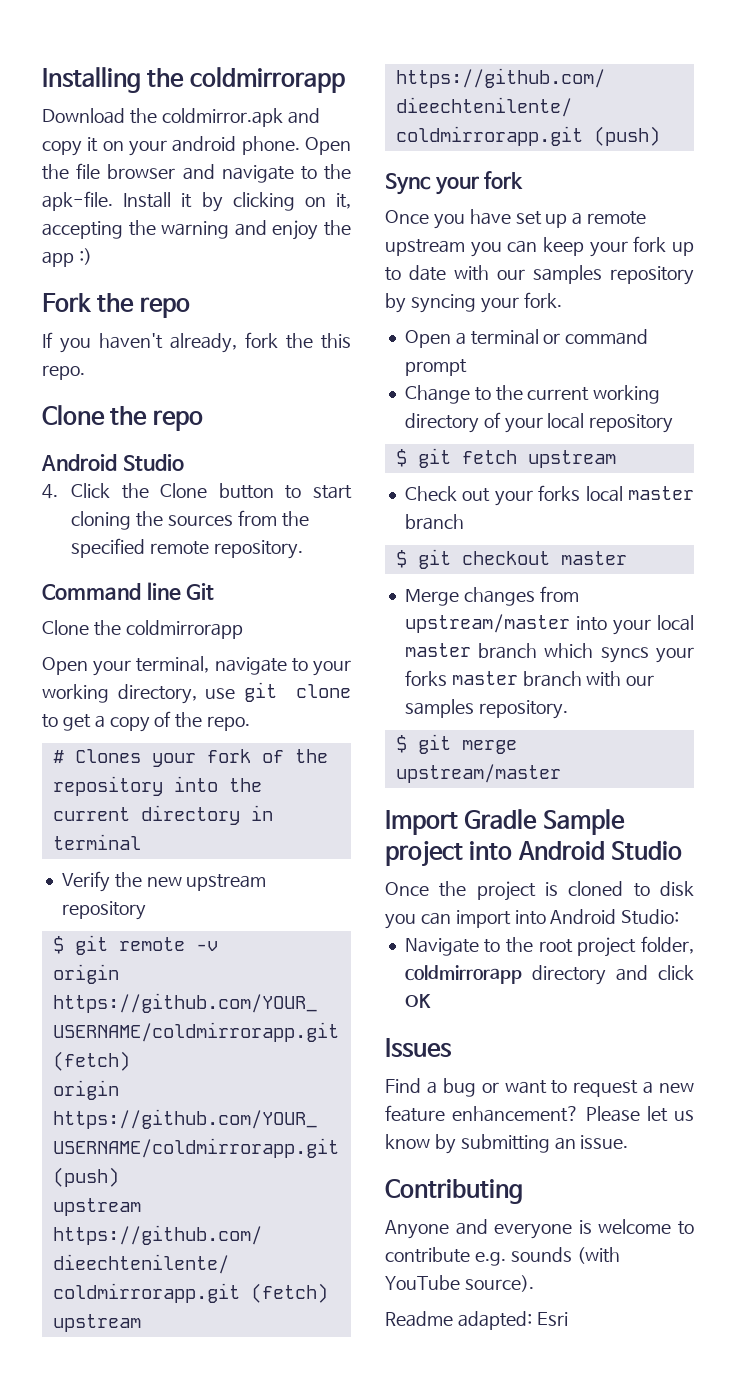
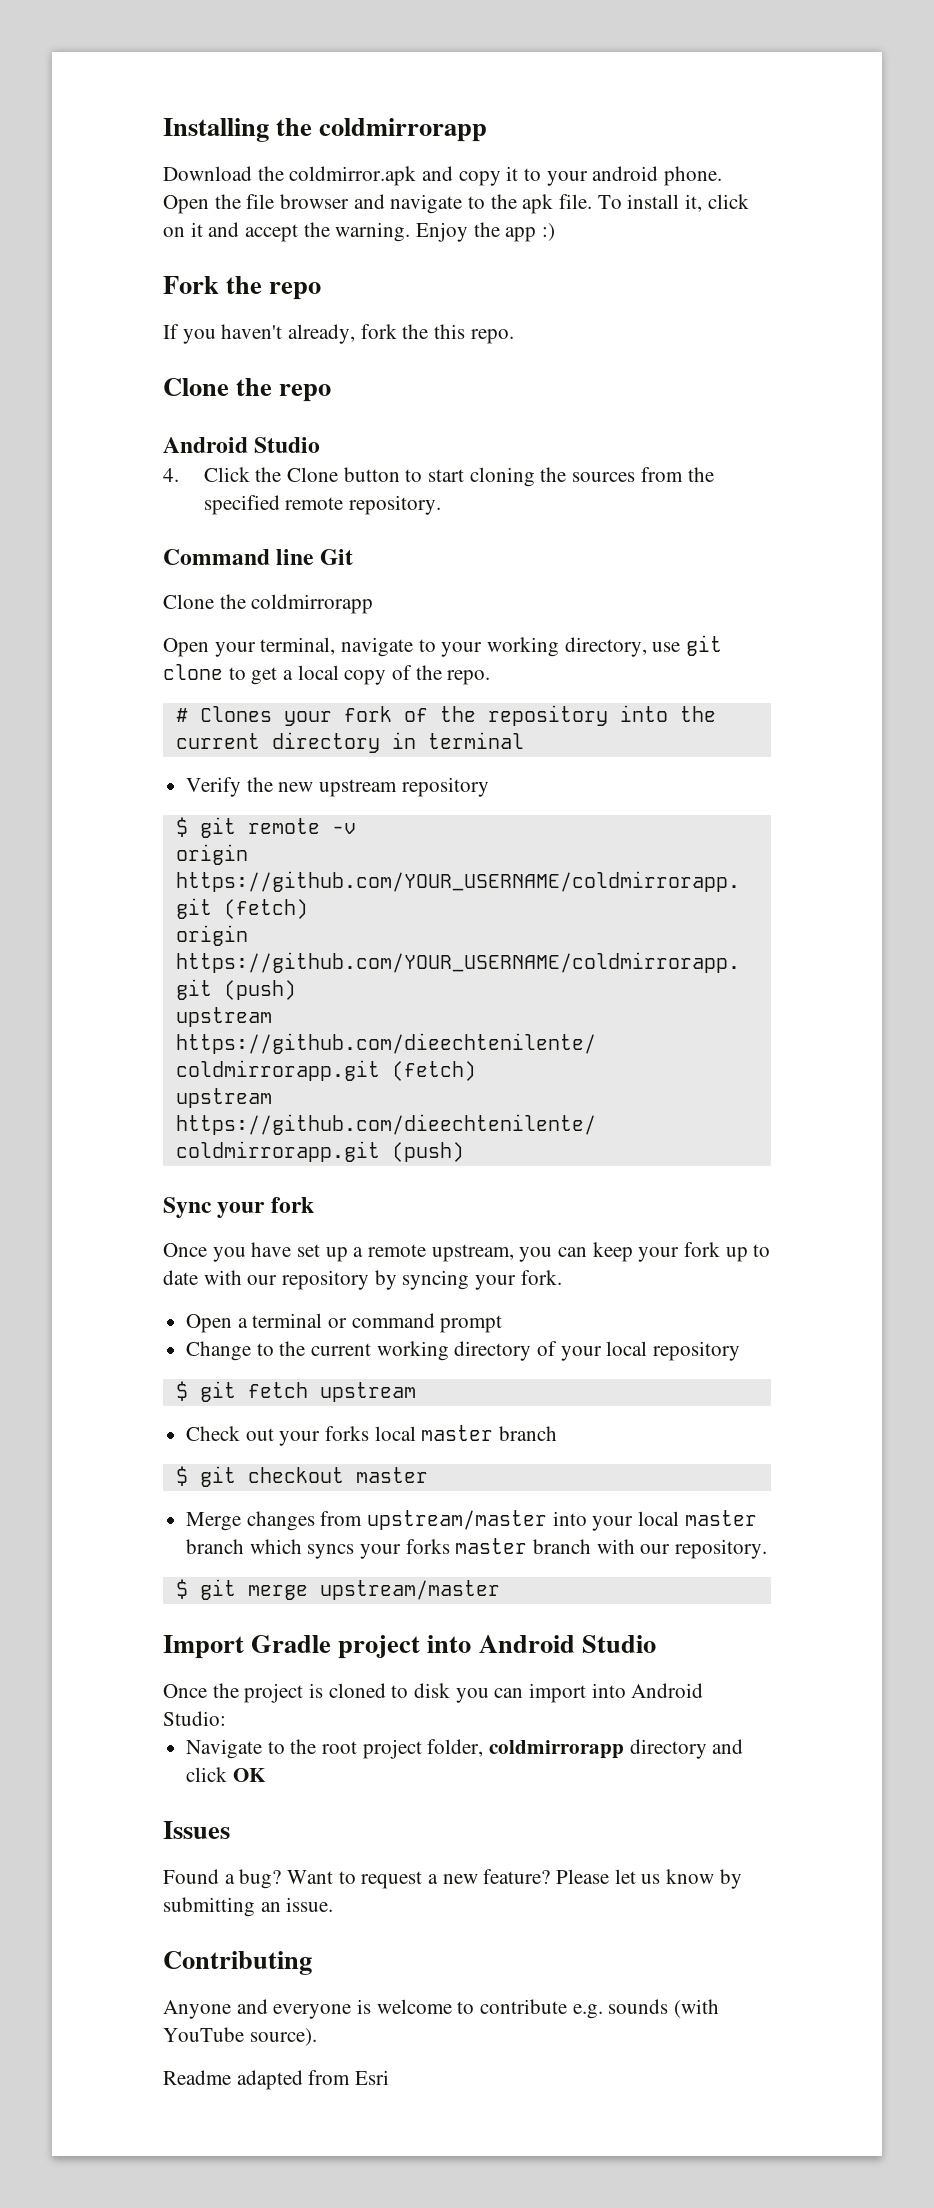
- Download the coldmirror.apk and copy it on your android phone.
+ Download the coldmirror.apk and copy it to your android phone.
- Open the file browser and navigate to the apk-file. Install it by clicking on it, accepting the warning and enjoy the app :)
+ Open the file browser and navigate to the apk file. To install it, click on it and accept the warning. Enjoy the app :)
- Open your terminal, navigate to your working directory, use git clone to get a copy of the repo.
+ Open your terminal, navigate to your working directory, use git clone to get a local copy of the repo.
- Once you have set up a remote upstream you can keep your fork up to date with our samples repository by syncing your fork.
+ Once you have set up a remote upstream, you can keep your fork up to date with our repository by syncing your fork.
- Merge changes from upstream/master into your local master branch which syncs your forks master branch with our samples repository.
+ Merge changes from upstream/master into your local master branch which syncs your forks master branch with our repository.
- Import Gradle Sample project into Android Studio
+ Import Gradle project into Android Studio
- Find a bug or want to request a new feature enhancement?
+ Found a bug? Want to request a new feature?
- Readme adapted: Esri
+ Readme adapted from Esri

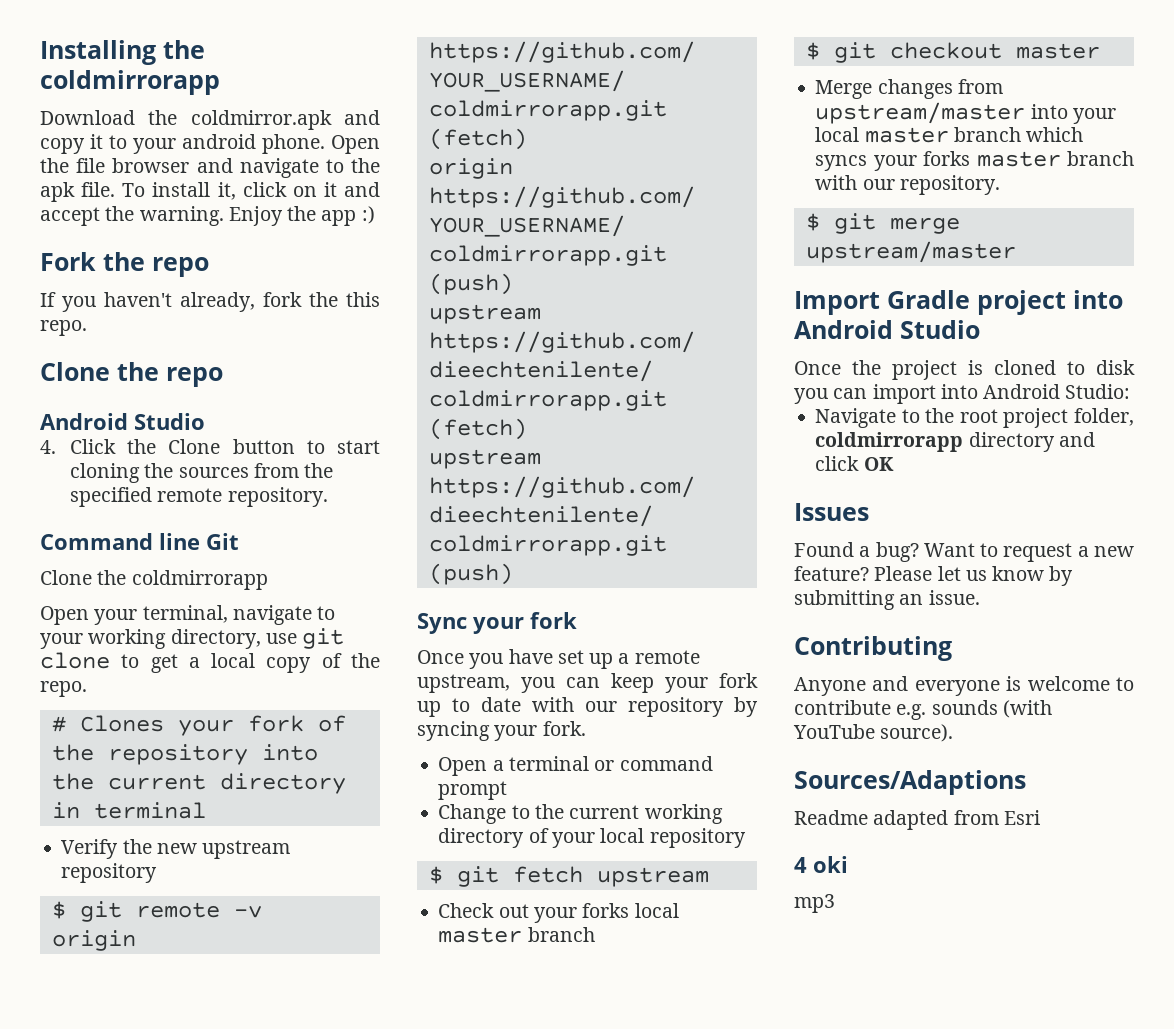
+ Sources/Adaptions
+ 4 oki
+ mp3

